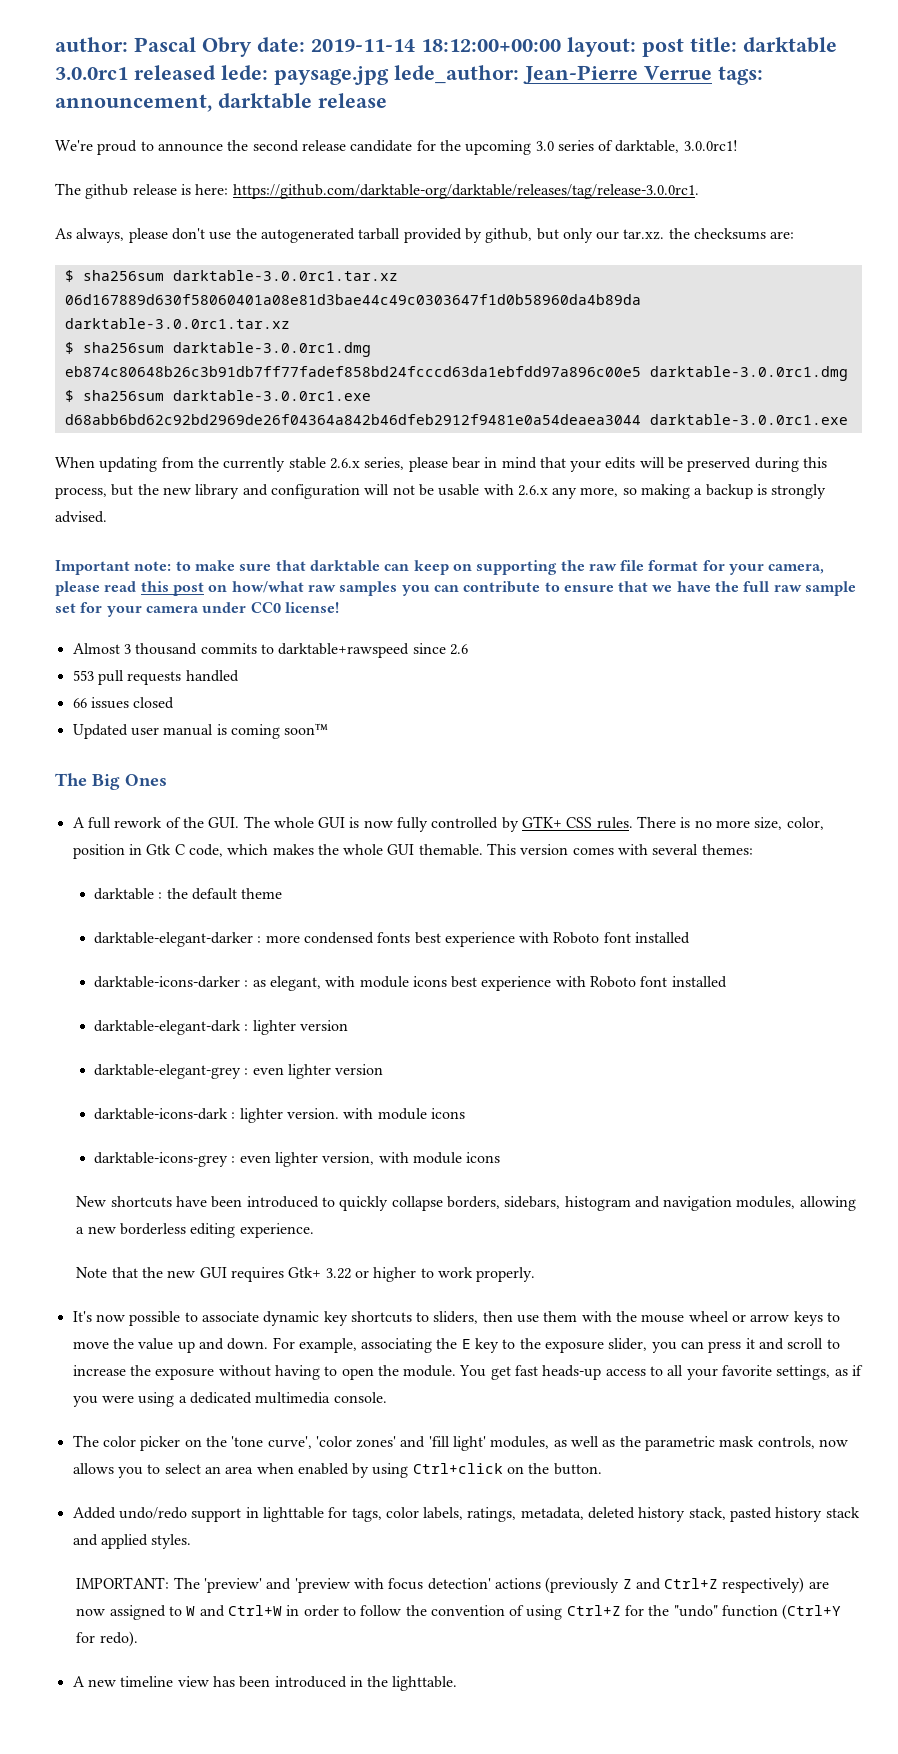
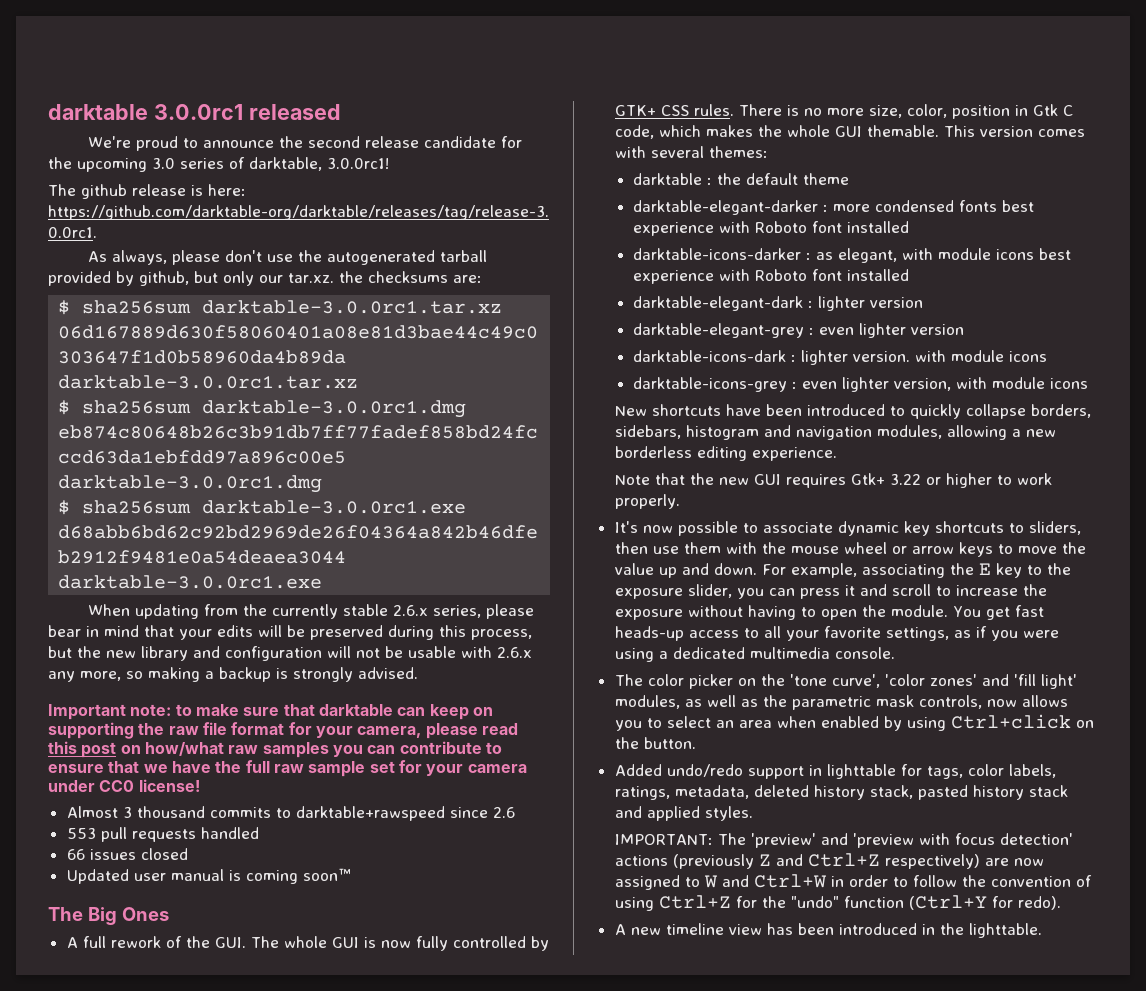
- author: Pascal Obry date: 2019-11-14 18:12:00+00:00 layout: post title: darktable 3.0.0rc1 released lede: paysage.jpg lede_author: Jean-Pierre Verrue tags: announcement, darktable release
+ darktable 3.0.0rc1 released

